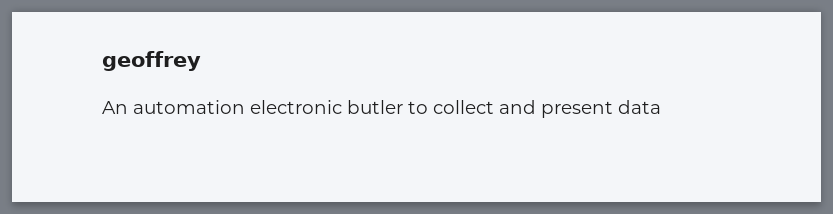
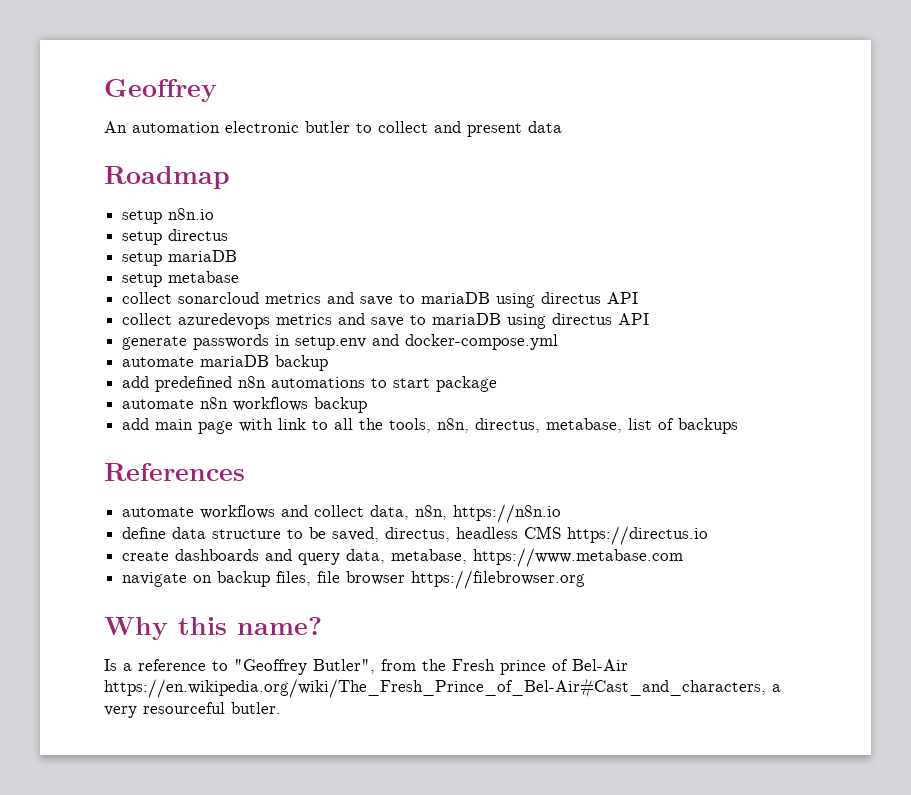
- geoffrey
+ Geoffrey
+ Roadmap
+ setup n8n.io
+ setup directus
+ setup mariaDB
+ setup metabase
+ collect sonarcloud metrics and save to mariaDB using directus API
+ collect azuredevops metrics and save to mariaDB using directus API
+ generate passwords in setup.env and docker-compose.yml
+ automate mariaDB backup
+ add predefined n8n automations to start package
+ automate n8n workflows backup
+ add main page with link to all the tools, n8n, directus, metabase, list of backups
+ References
+ automate workflows and collect data, n8n, https://n8n.io
+ define data structure to be saved, directus, headless CMS https://directus.io
+ create dashboards and query data, metabase, https://www.metabase.com
+ navigate on backup files, file browser https://filebrowser.org
+ Why this name?
+ Is a reference to "Geoffrey Butler", from the Fresh prince of Bel-Air https://en.wikipedia.org/wiki/The_Fresh_Prince_of_Bel-Air#Cast_and_characters, a very resourceful butler.

